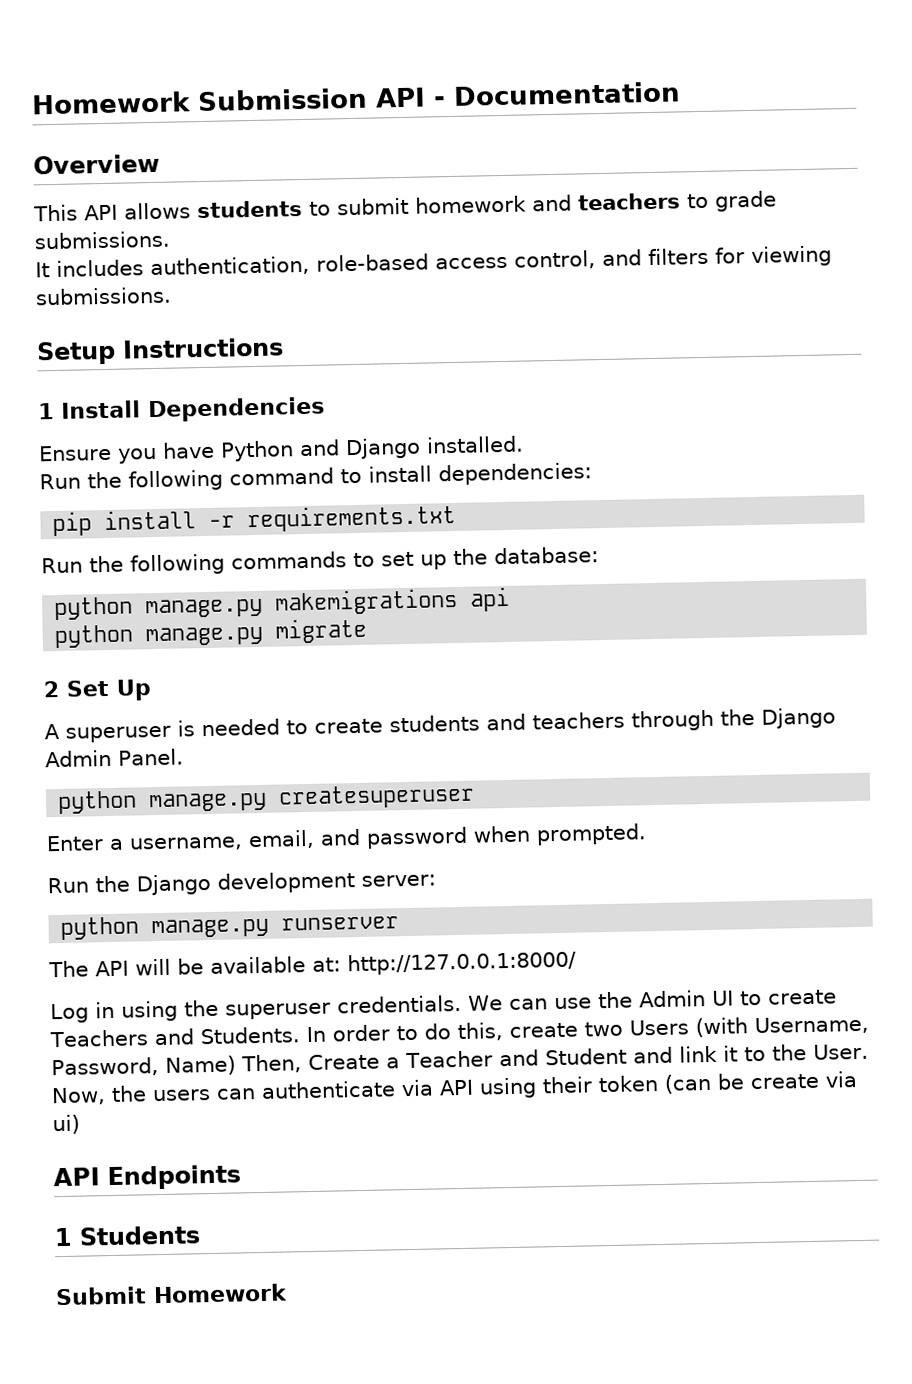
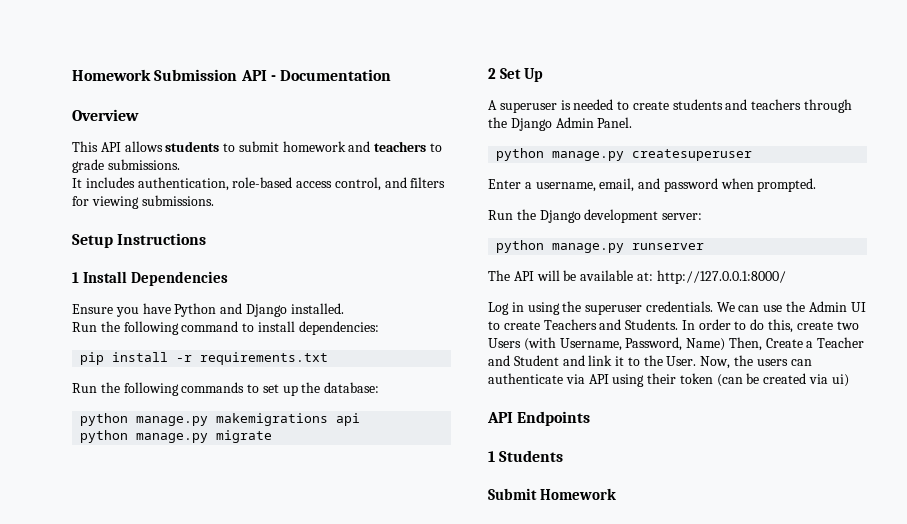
- Now, the users can authenticate via API using their token (can be create via ui)
+ Now, the users can authenticate via API using their token (can be created via ui)

